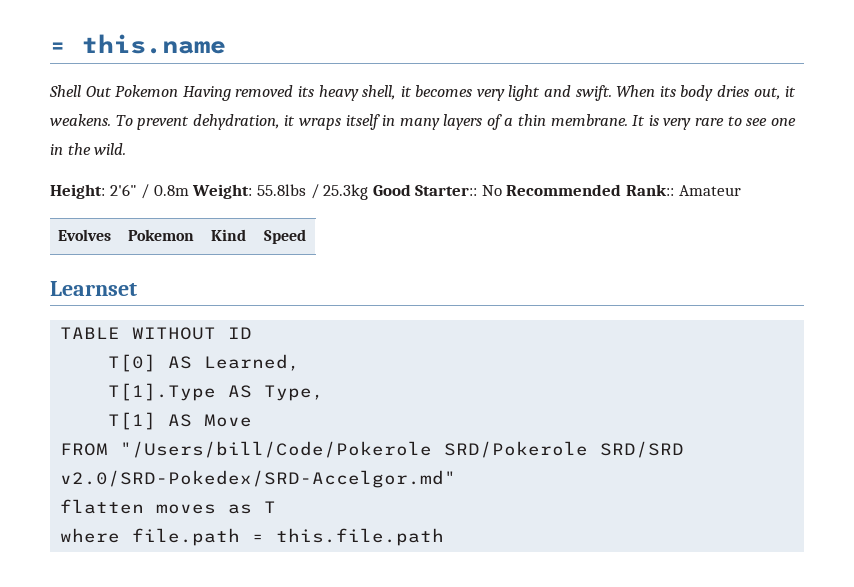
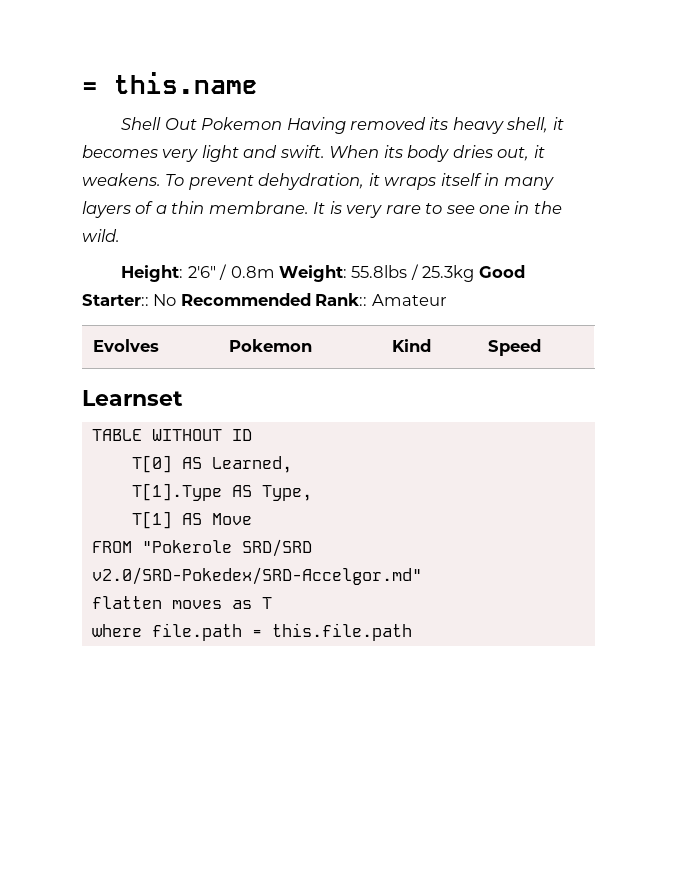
- FROM "/Users/bill/Code/Pokerole SRD/Pokerole SRD/SRD v2.0/SRD-Pokedex/SRD-Accelgor.md"
+ FROM "Pokerole SRD/SRD v2.0/SRD-Pokedex/SRD-Accelgor.md"

